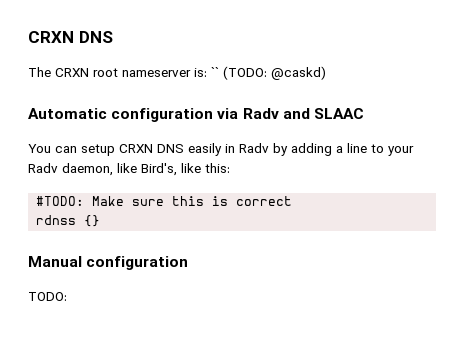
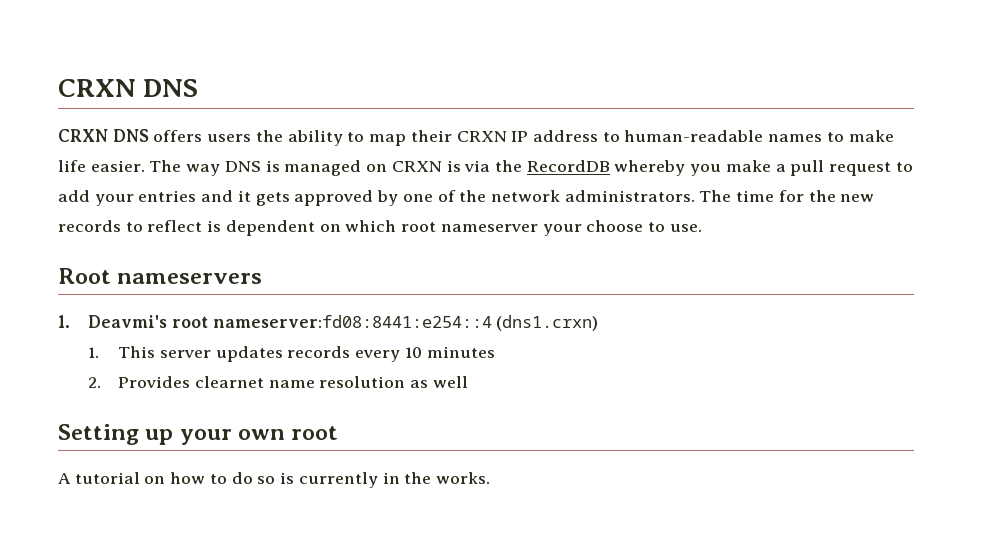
- The CRXN root nameserver is: `` (TODO: @caskd)
- Automatic configuration via Radv and SLAAC
- You can setup CRXN DNS easily in Radv by adding a line to your Radv daemon, like Bird's, like this:
- #TODO: Make sure this is correct
- rdnss {}
- Manual configuration
- TODO:
+ CRXN DNS offers users the ability to map their CRXN IP address to human-readable names to make life easier. The way DNS is managed on CRXN is via the RecordDB whereby you make a pull request to add your entries and it gets approved by one of the network administrators. The time for the new records to reflect is dependent on which root nameserver your choose to use.
+ Root nameservers
+ 1. Deavmi's root nameserver:fd08:8441:e254::4 (dns1.crxn)
+ 1. This server updates records every 10 minutes
+ 2. Provides clearnet name resolution as well
+ Setting up your own root
+ A tutorial on how to do so is currently in the works.

